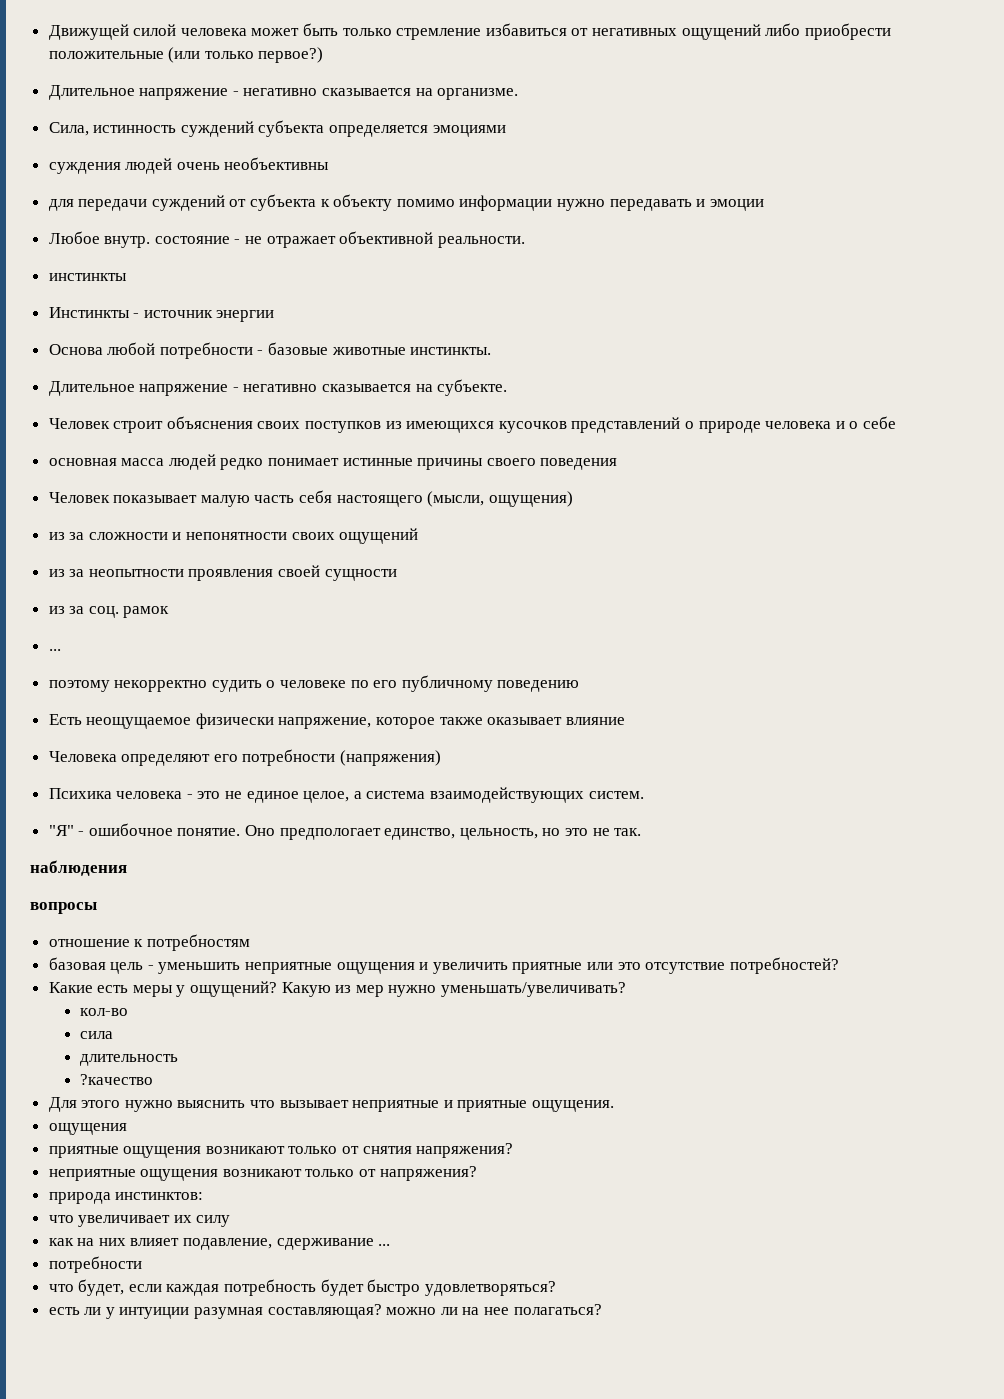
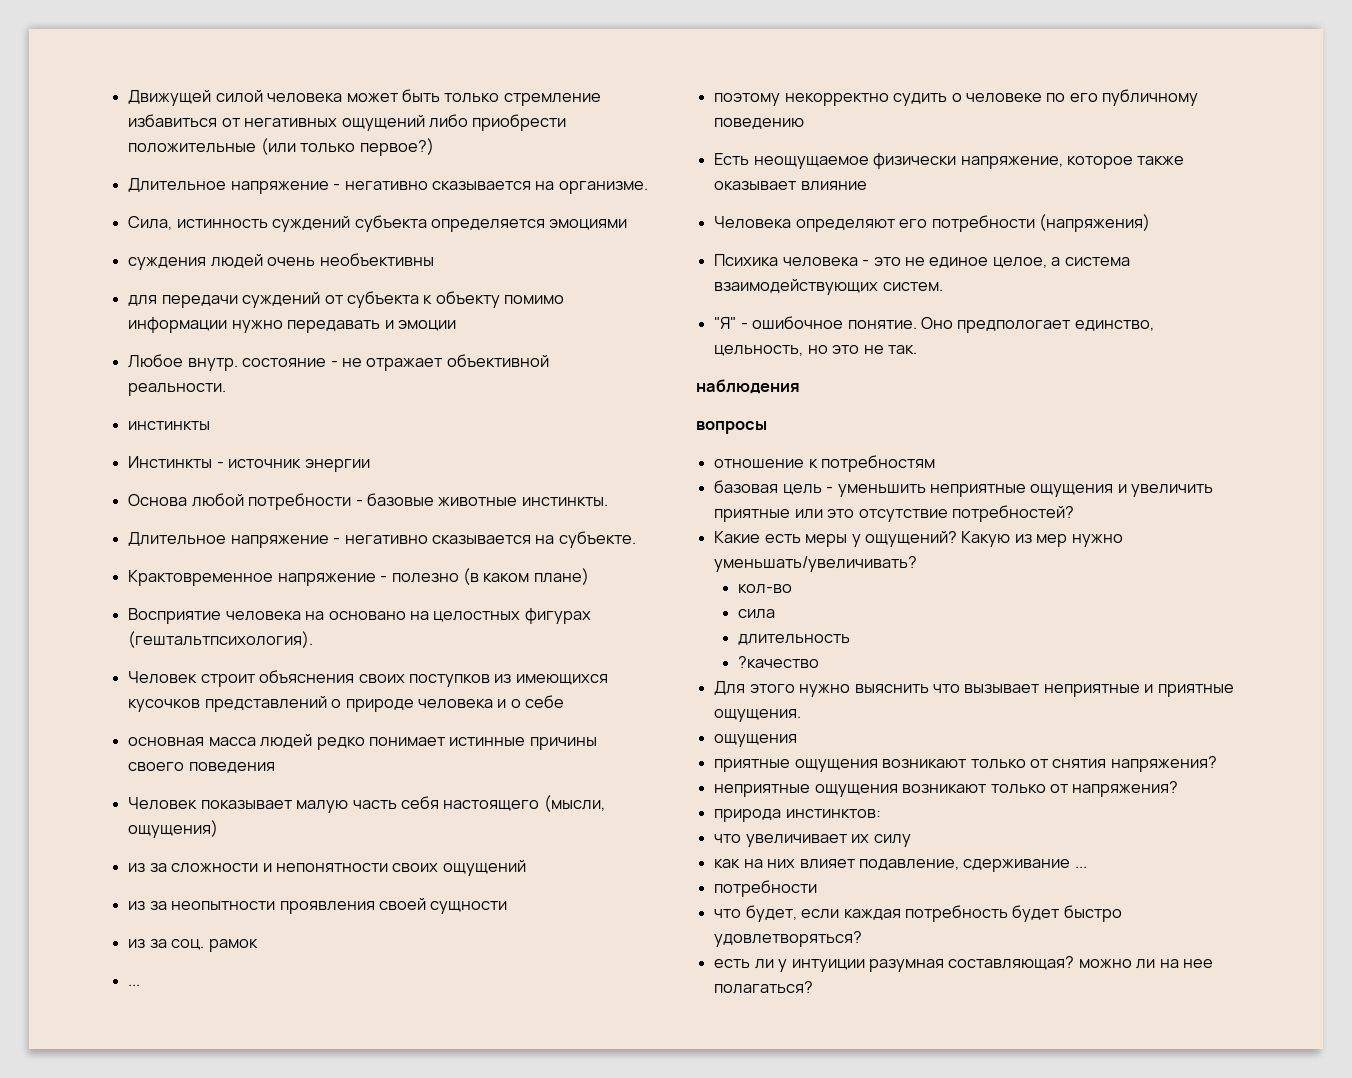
+ Крактовременное напряжение - полезно (в каком плане)
+ Восприятие человека на основано на целостных фигурах (гештальтпсихология).

